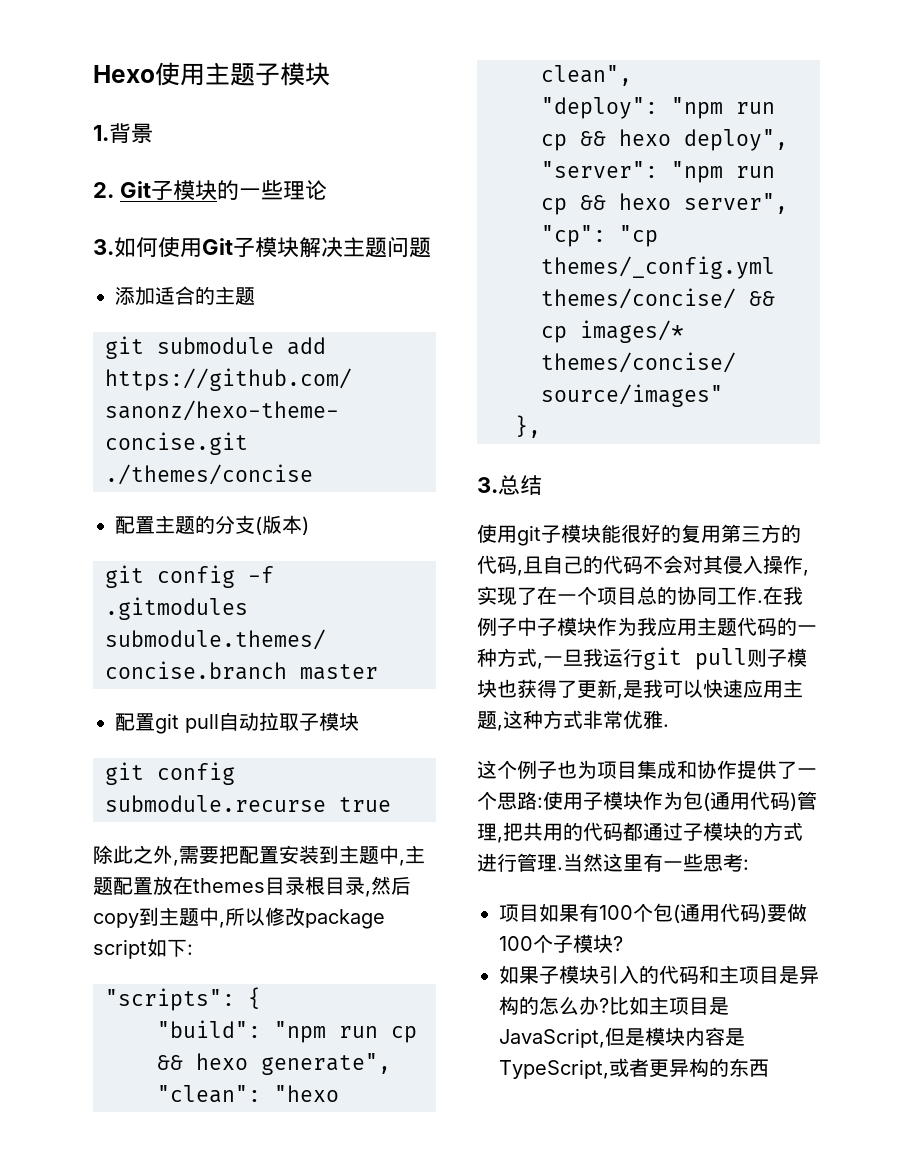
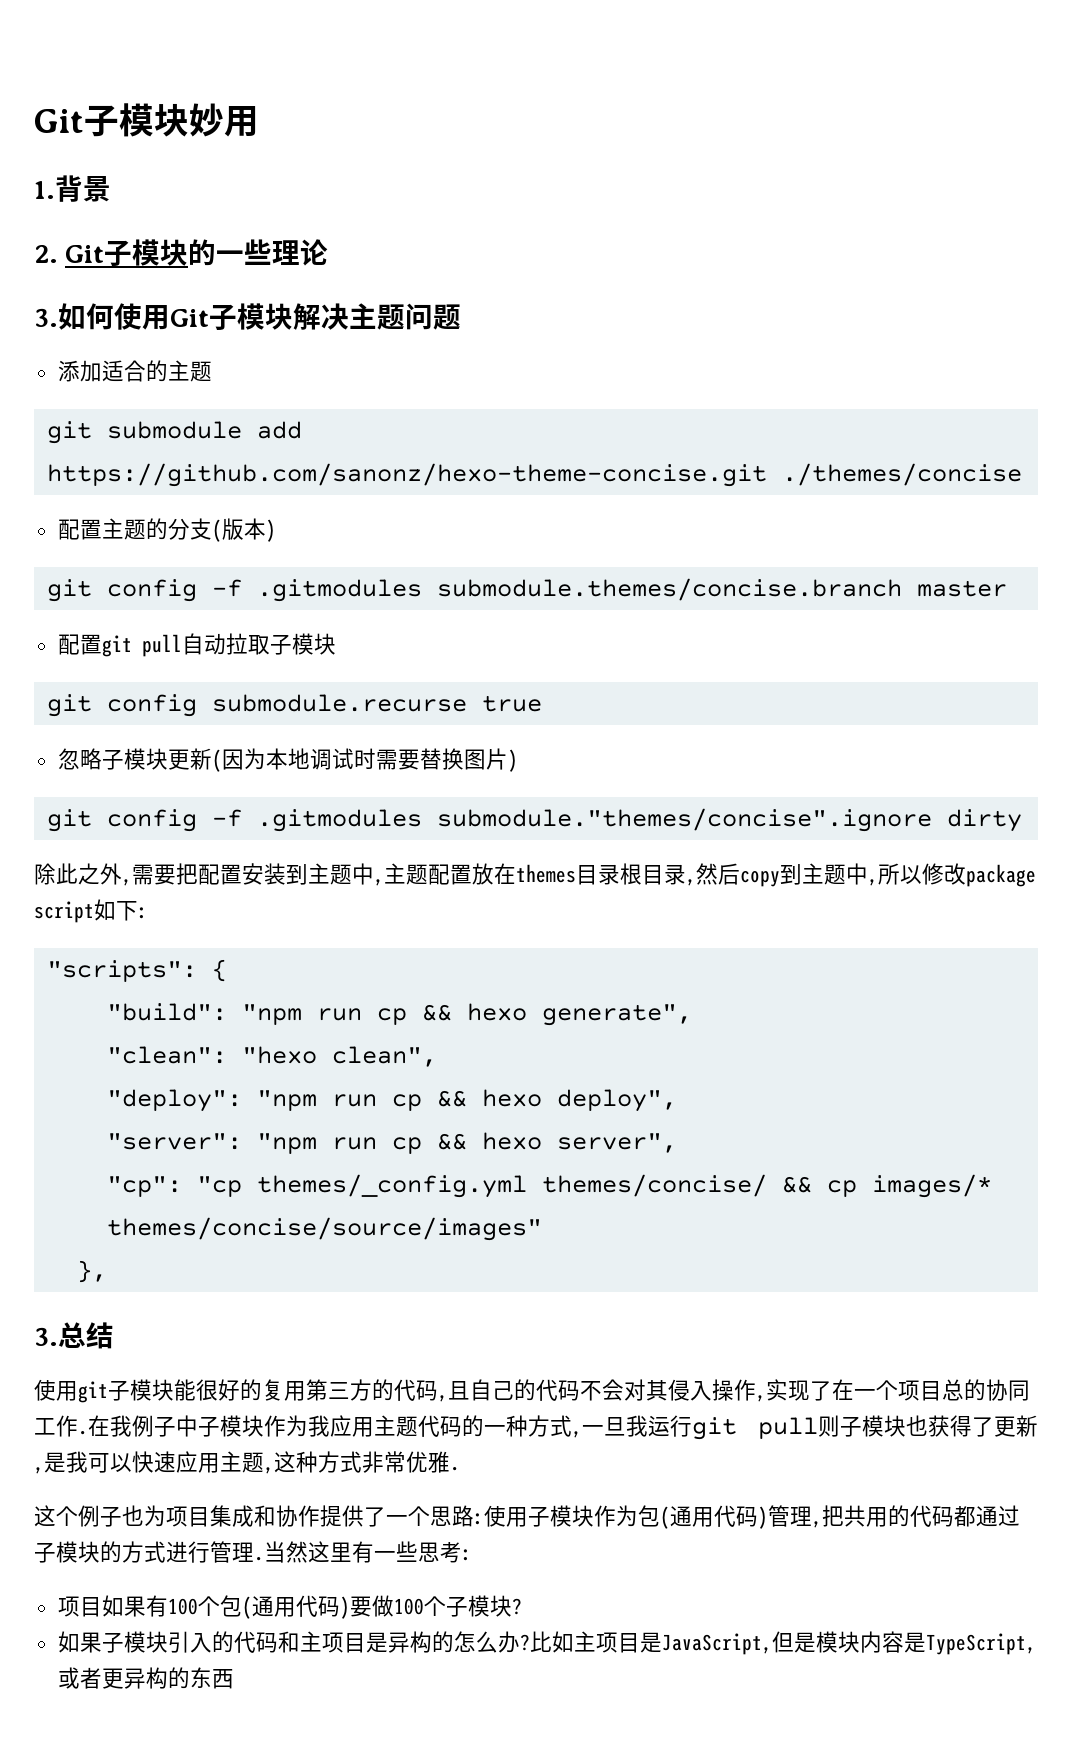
- Hexo使用主题子模块
+ Git子模块妙用
+ 忽略子模块更新(因为本地调试时需要替换图片)
+ git config -f .gitmodules submodule."themes/concise".ignore dirty

